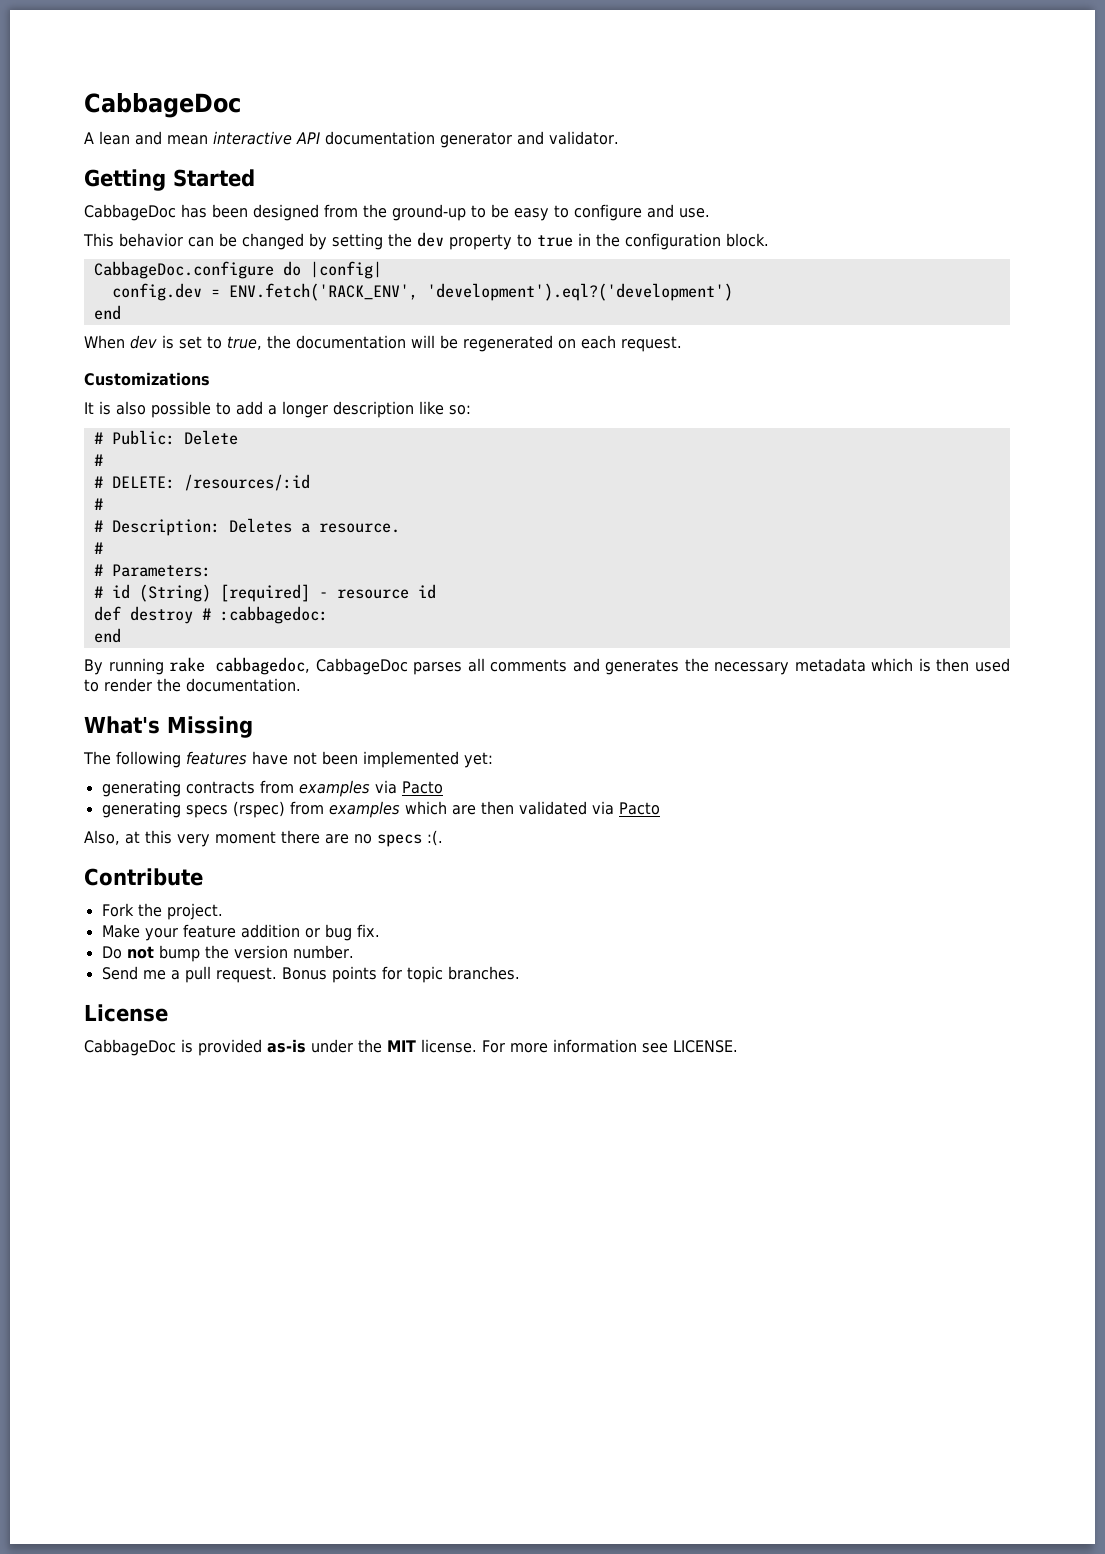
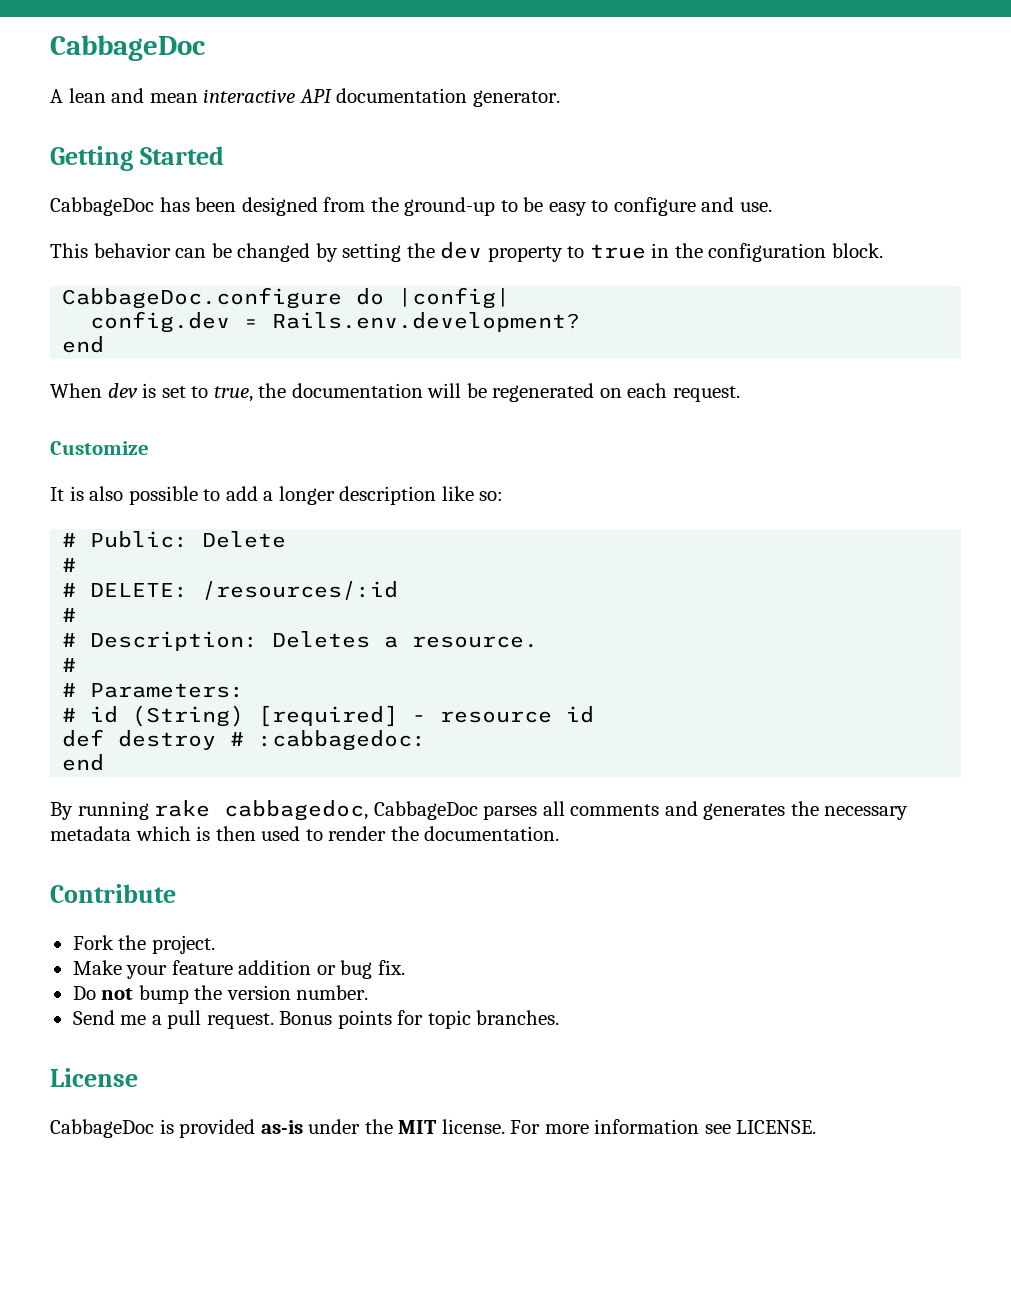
- A lean and mean interactive API documentation generator and validator.
+ A lean and mean interactive API documentation generator.
- config.dev = ENV.fetch('RACK_ENV', 'development').eql?('development')
+ config.dev = Rails.env.development?
- Customizations
+ Customize
- What's Missing
- The following features have not been implemented yet:
- generating contracts from examples via Pacto
- generating specs (rspec) from examples which are then validated via Pacto
- Also, at this very moment there are no specs :(.

